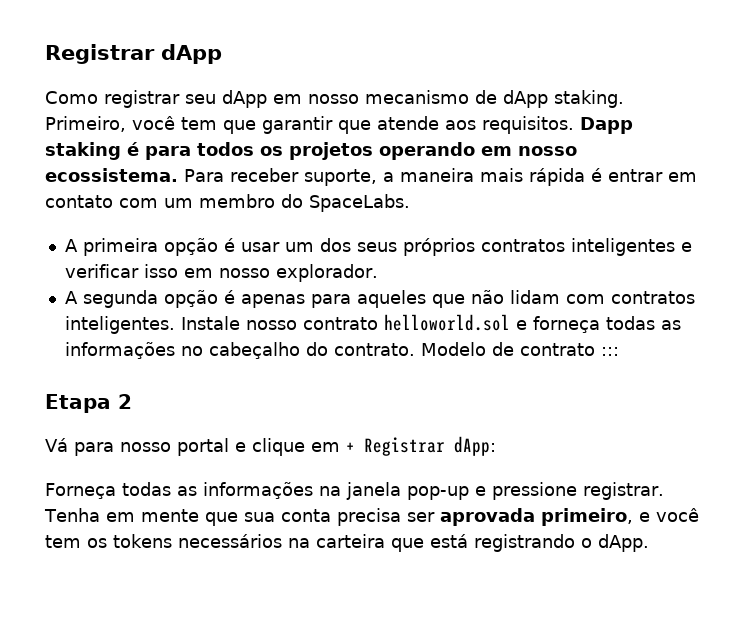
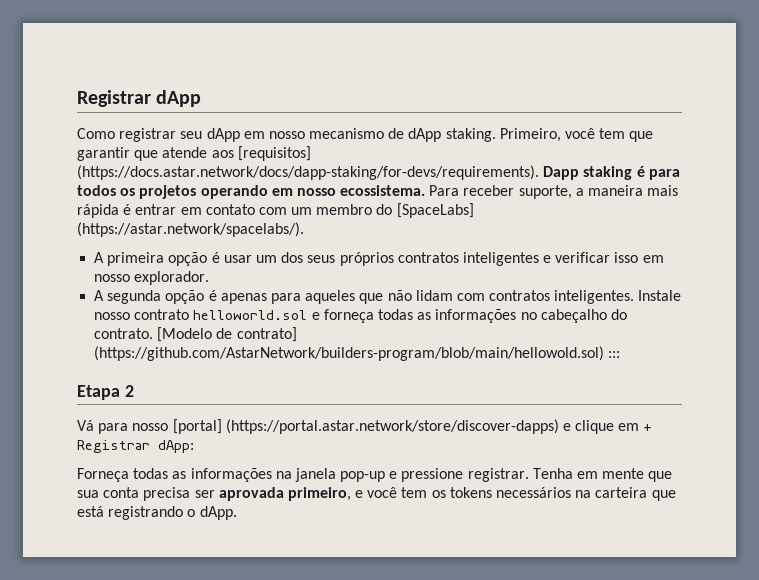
- Primeiro, você tem que garantir que atende aos requisitos. Dapp staking é para todos os projetos operando em nosso ecossistema.
+ Primeiro, você tem que garantir que atende aos [requisitos] (https://docs.astar.network/docs/dapp-staking/for-devs/requirements). Dapp staking é para todos os projetos operando em nosso ecossistema.
- Para receber suporte, a maneira mais rápida é entrar em contato com um membro do SpaceLabs.
+ Para receber suporte, a maneira mais rápida é entrar em contato com um membro do [SpaceLabs] (https://astar.network/spacelabs/).
- Modelo de contrato :::
+ [Modelo de contrato] (https://github.com/AstarNetwork/builders-program/blob/main/hellowold.sol) :::
- Vá para nosso portal e clique em + Registrar dApp:
+ Vá para nosso [portal] (https://portal.astar.network/store/discover-dapps) e clique em + Registrar dApp:

